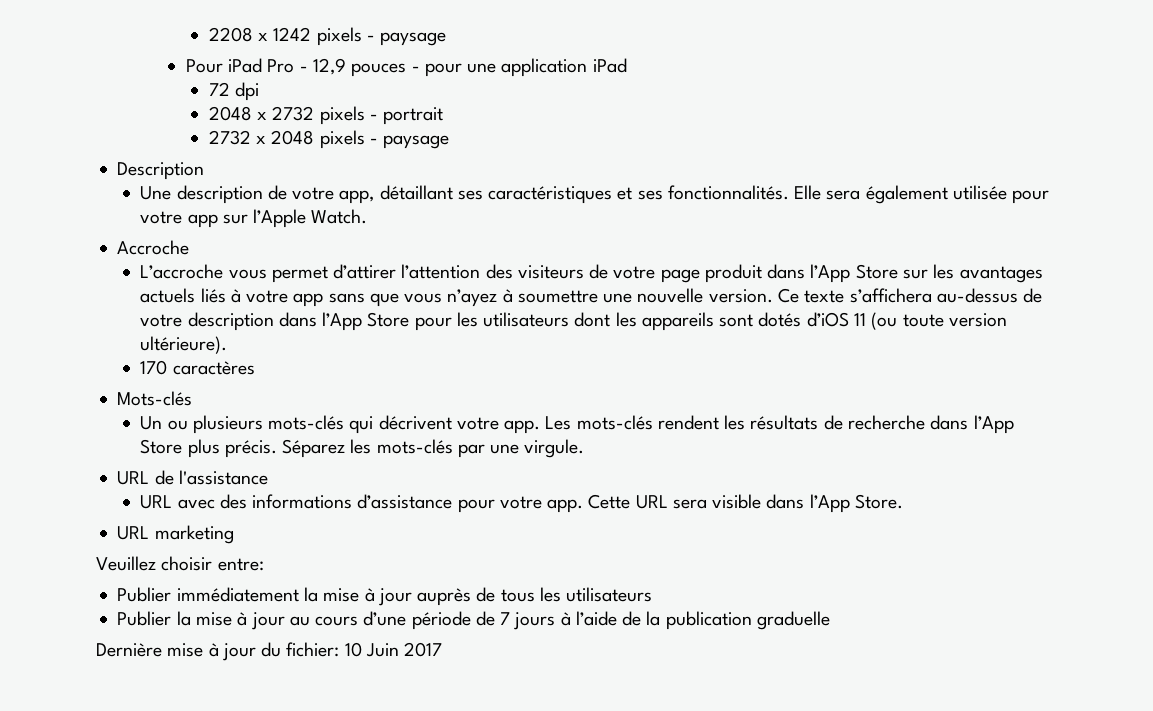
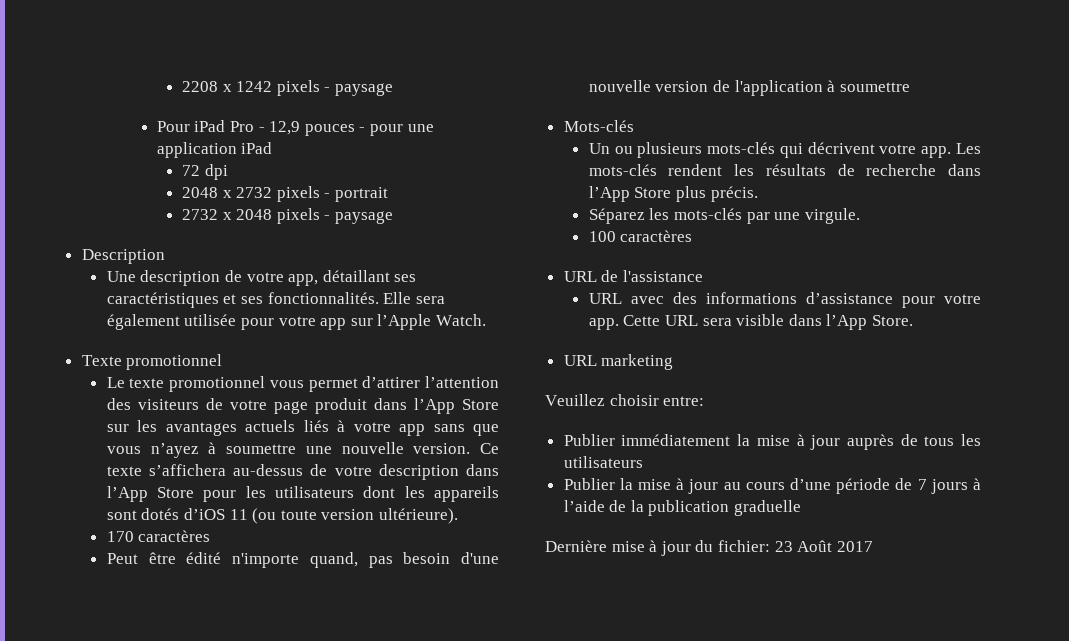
- Accroche
- L’accroche vous permet d’attirer l’attention des visiteurs de votre page produit dans l’App Store sur les avantages actuels liés à votre app sans que vous n’ayez à soumettre une nouvelle version.
+ Texte promotionnel
+ Le texte promotionnel vous permet d’attirer l’attention des visiteurs de votre page produit dans l’App Store sur les avantages actuels liés à votre app sans que vous n’ayez à soumettre une nouvelle version.
+ Peut être édité n'importe quand, pas besoin d'une nouvelle version de l'application à soumettre
- Les mots-clés rendent les résultats de recherche dans l’App Store plus précis. Séparez les mots-clés par une virgule.
+ Les mots-clés rendent les résultats de recherche dans l’App Store plus précis.
+ Séparez les mots-clés par une virgule.
+ 100 caractères
- Dernière mise à jour du fichier: 10 Juin 2017
+ Dernière mise à jour du fichier: 23 Août 2017

